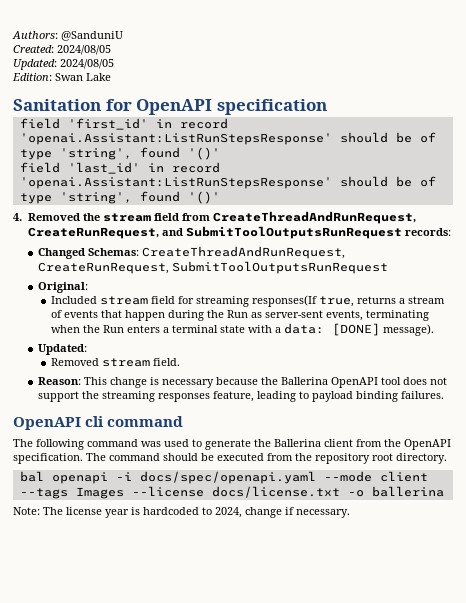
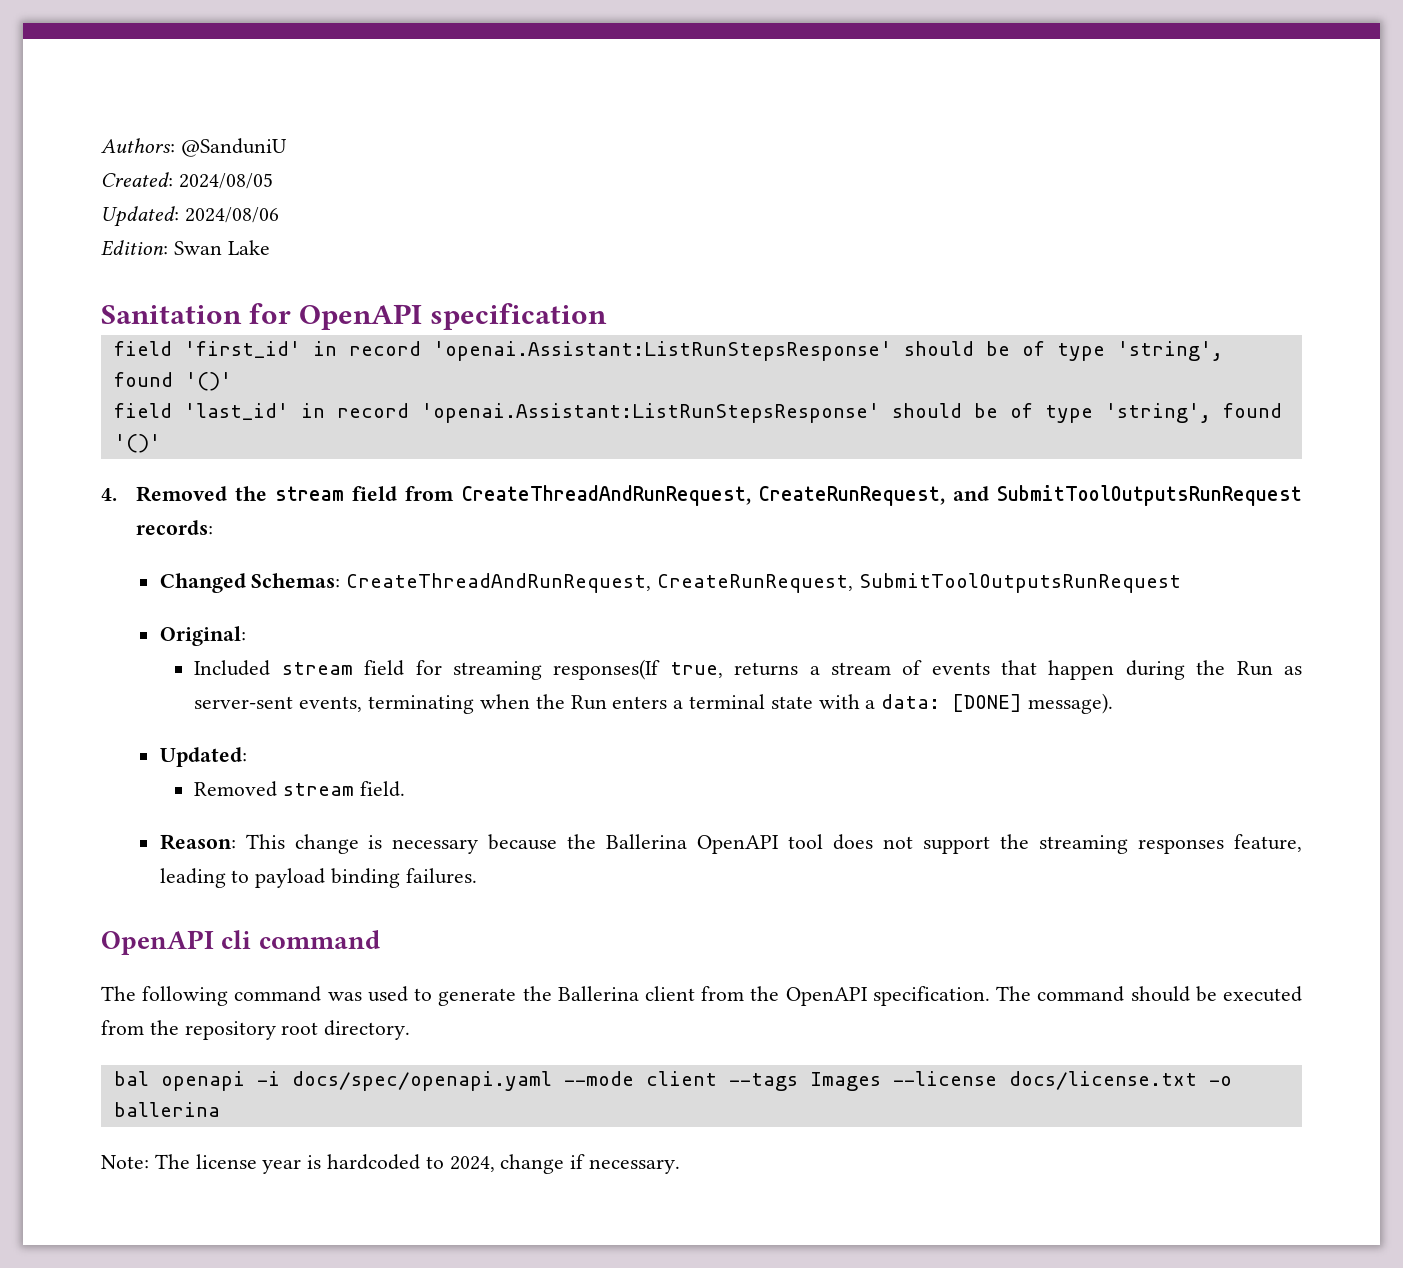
- Updated: 2024/08/05
+ Updated: 2024/08/06

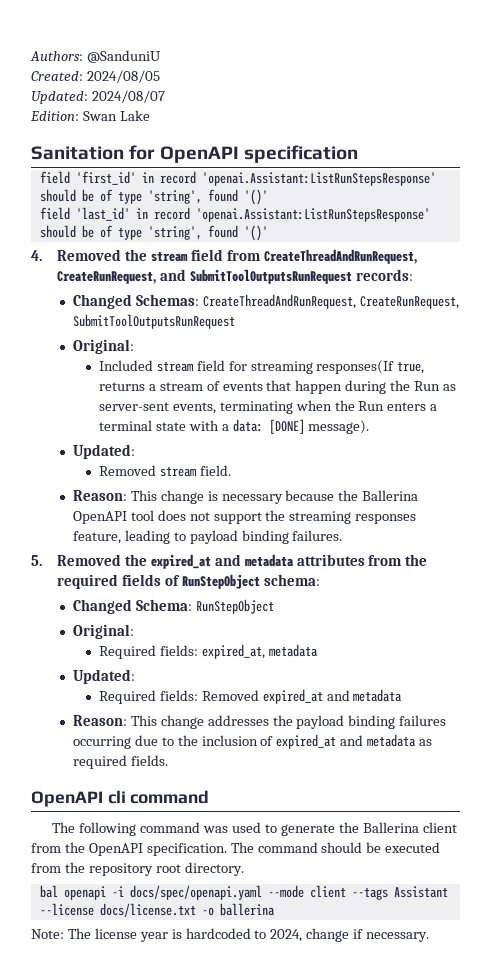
- Updated: 2024/08/06
+ Updated: 2024/08/07
+ 5. Removed the expired_at and metadata attributes from the required fields of RunStepObject schema:
+ Changed Schema: RunStepObject
+ Original:
+ Required fields: expired_at, metadata
+ Updated:
+ Required fields: Removed expired_at and metadata
+ Reason: This change addresses the payload binding failures occurring due to the inclusion of expired_at and metadata as required fields.
- bal openapi -i docs/spec/openapi.yaml --mode client --tags Images --license docs/license.txt -o ballerina
+ bal openapi -i docs/spec/openapi.yaml --mode client --tags Assistant --license docs/license.txt -o ballerina

